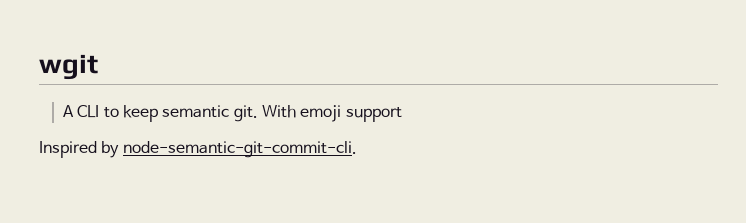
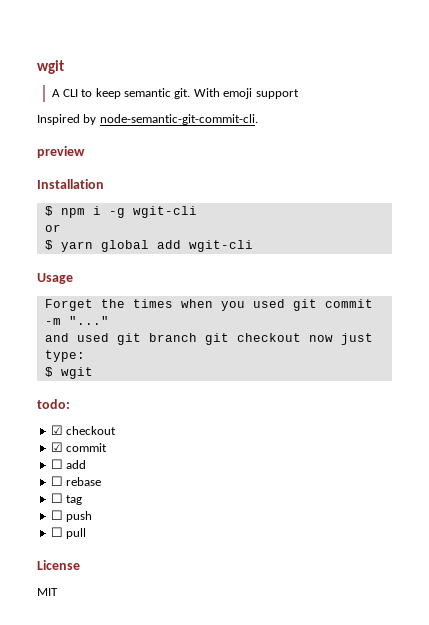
+ preview
+ Installation
+ $ npm i -g wgit-cli
+ or
+ $ yarn global add wgit-cli
+ Usage
+ Forget the times when you used git commit -m "..."
+ and used git branch git checkout now just type:
+ $ wgit
+ todo:
+ ☑ checkout
+ ☑ commit
+ ☐ add
+ ☐ rebase
+ ☐ tag
+ ☐ push
+ ☐ pull
+ License
+ MIT

